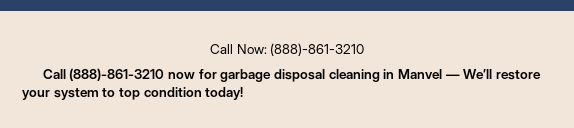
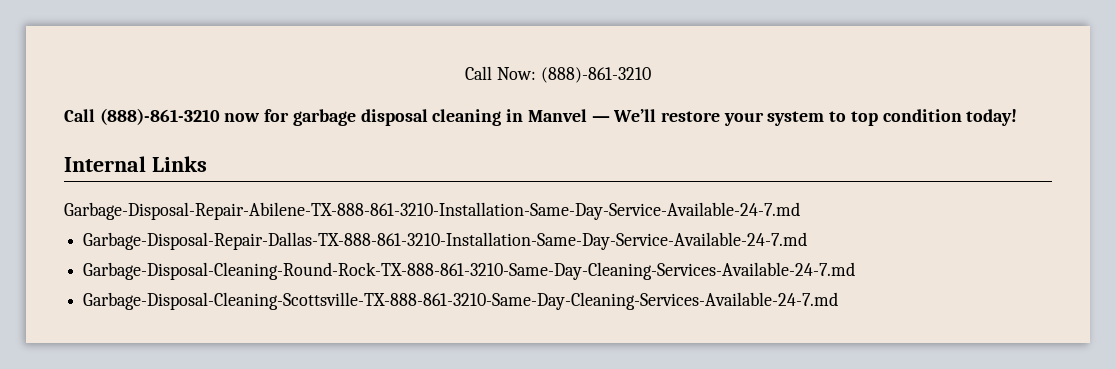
+ Internal Links
+ Garbage-Disposal-Repair-Abilene-TX-888-861-3210-Installation-Same-Day-Service-Available-24-7.md
+ Garbage-Disposal-Repair-Dallas-TX-888-861-3210-Installation-Same-Day-Service-Available-24-7.md
+ Garbage-Disposal-Cleaning-Round-Rock-TX-888-861-3210-Same-Day-Cleaning-Services-Available-24-7.md
+ Garbage-Disposal-Cleaning-Scottsville-TX-888-861-3210-Same-Day-Cleaning-Services-Available-24-7.md

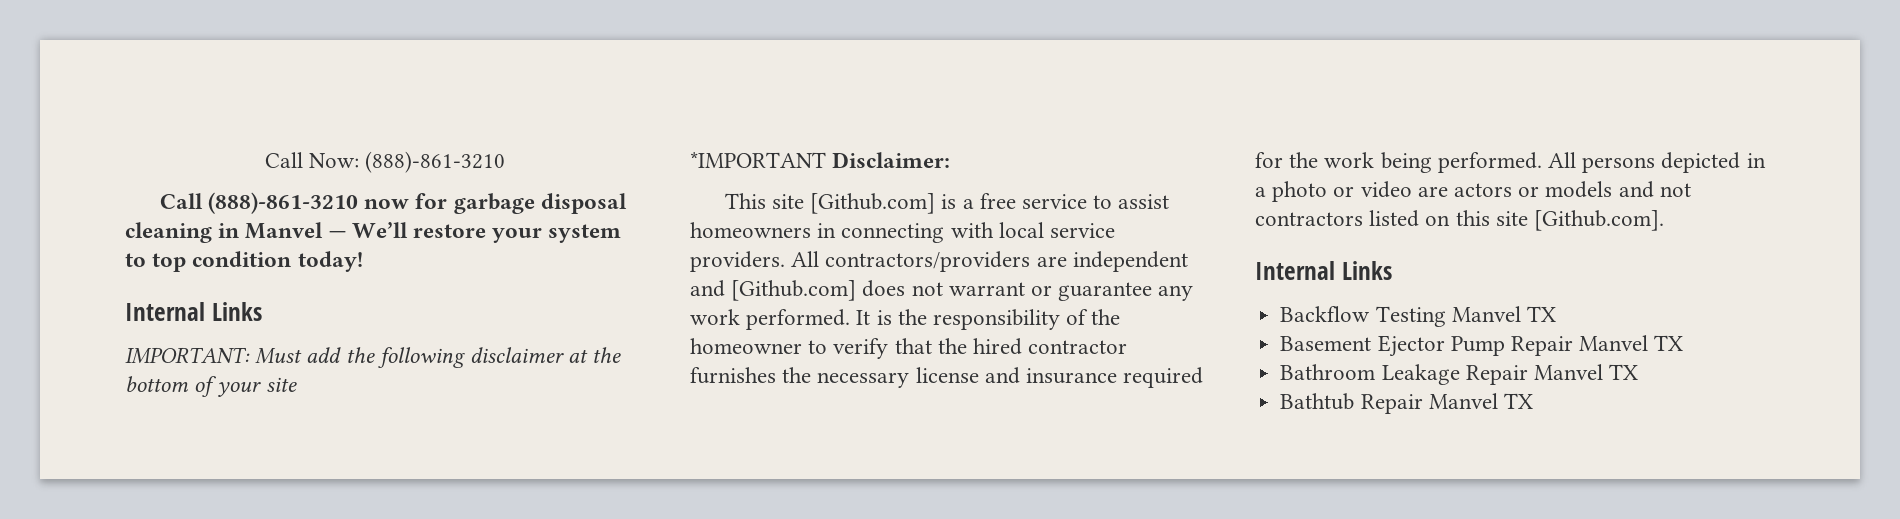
- Garbage-Disposal-Repair-Abilene-TX-888-861-3210-Installation-Same-Day-Service-Available-24-7.md
- Garbage-Disposal-Repair-Dallas-TX-888-861-3210-Installation-Same-Day-Service-Available-24-7.md
- Garbage-Disposal-Cleaning-Round-Rock-TX-888-861-3210-Same-Day-Cleaning-Services-Available-24-7.md
- Garbage-Disposal-Cleaning-Scottsville-TX-888-861-3210-Same-Day-Cleaning-Services-Available-24-7.md
+ IMPORTANT: Must add the following disclaimer at the bottom of your site
+ *IMPORTANT Disclaimer:
+ This site [Github.com] is a free service to assist homeowners in connecting with local service providers. All contractors/providers are independent and [Github.com] does not warrant or guarantee any work performed. It is the responsibility of the homeowner to verify that the hired contractor furnishes the necessary license and insurance required for the work being performed. All persons depicted in a photo or video are actors or models and not contractors listed on this site [Github.com].
+ Internal Links
+ Backflow Testing Manvel TX
+ Basement Ejector Pump Repair Manvel TX
+ Bathroom Leakage Repair Manvel TX
+ Bathtub Repair Manvel TX

